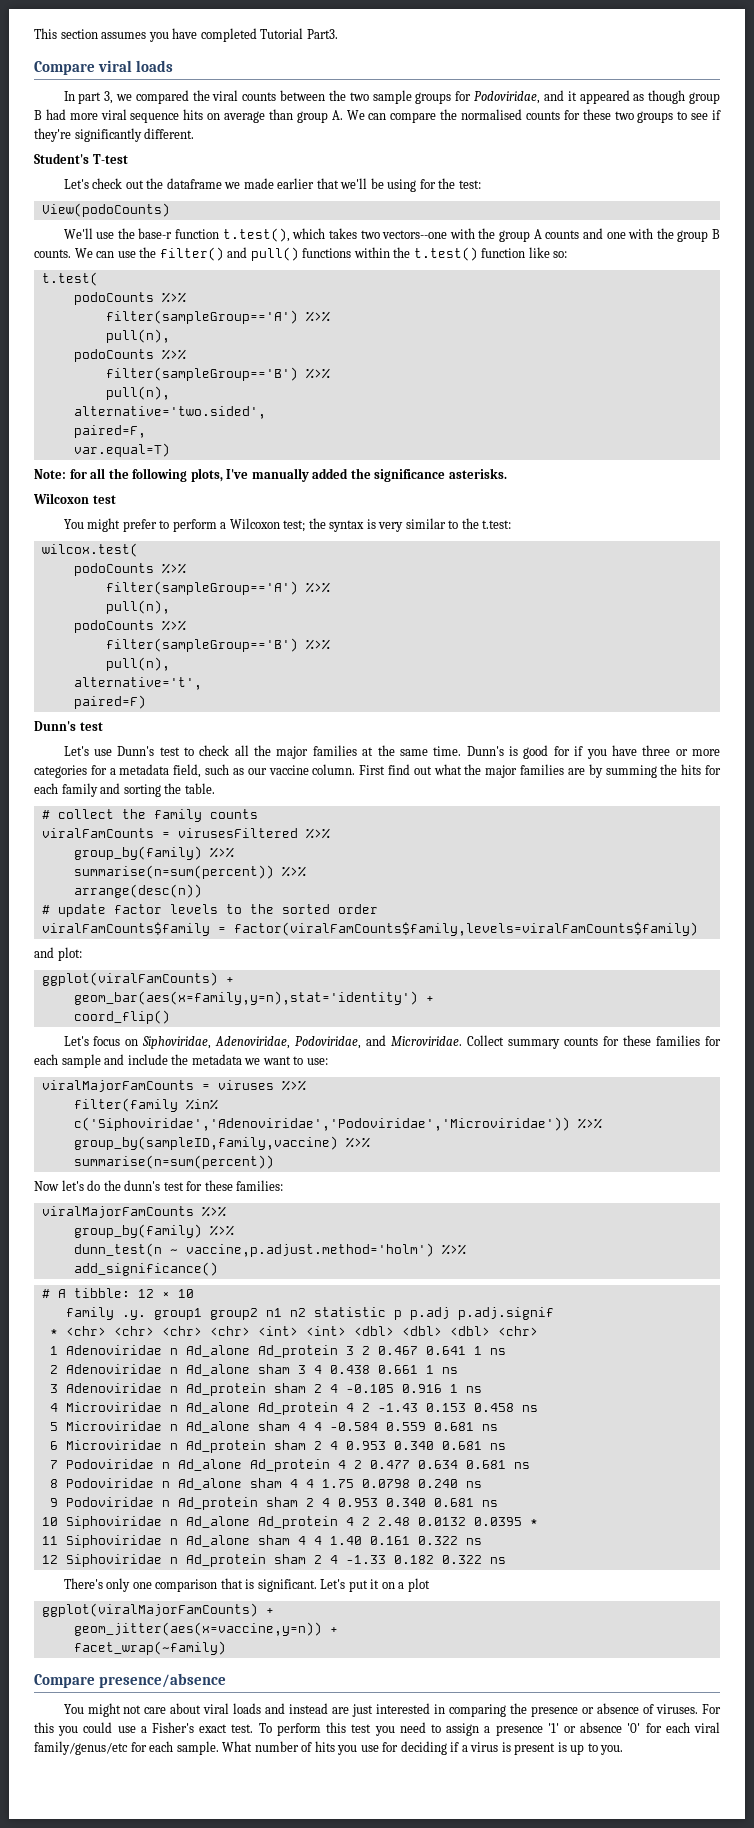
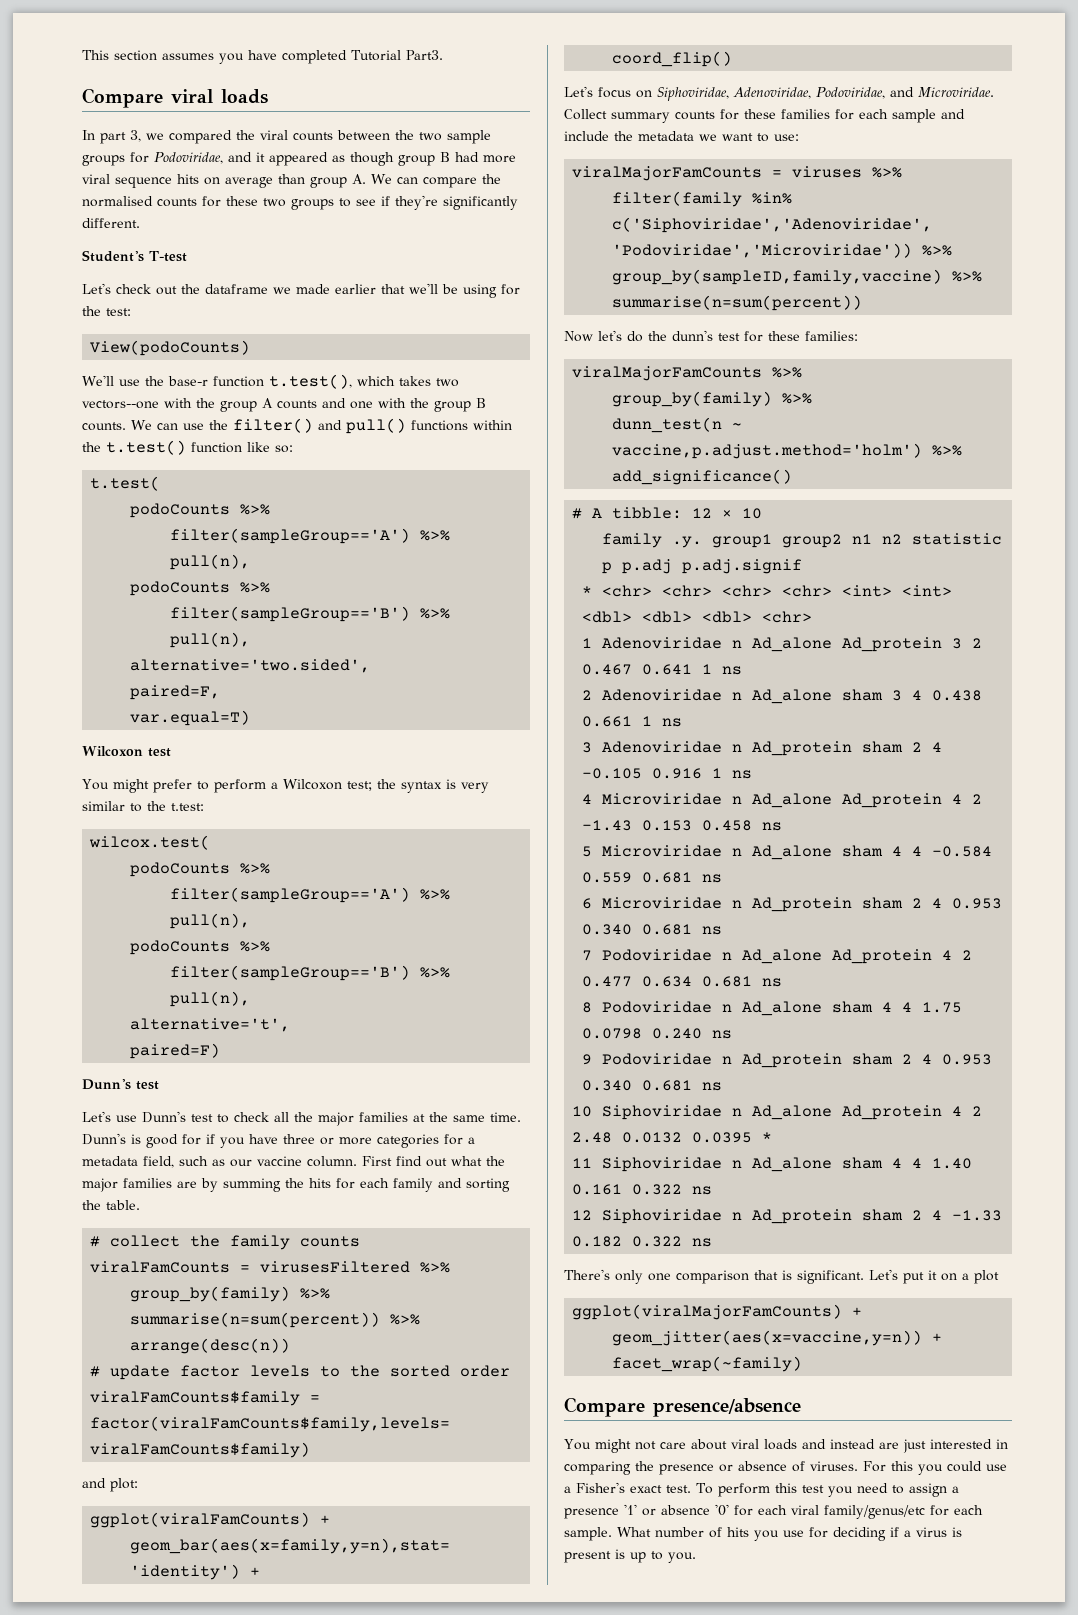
- Note: for all the following plots, I've manually added the significance asterisks.

